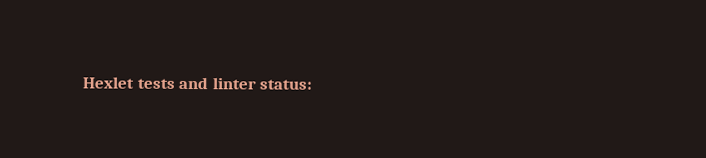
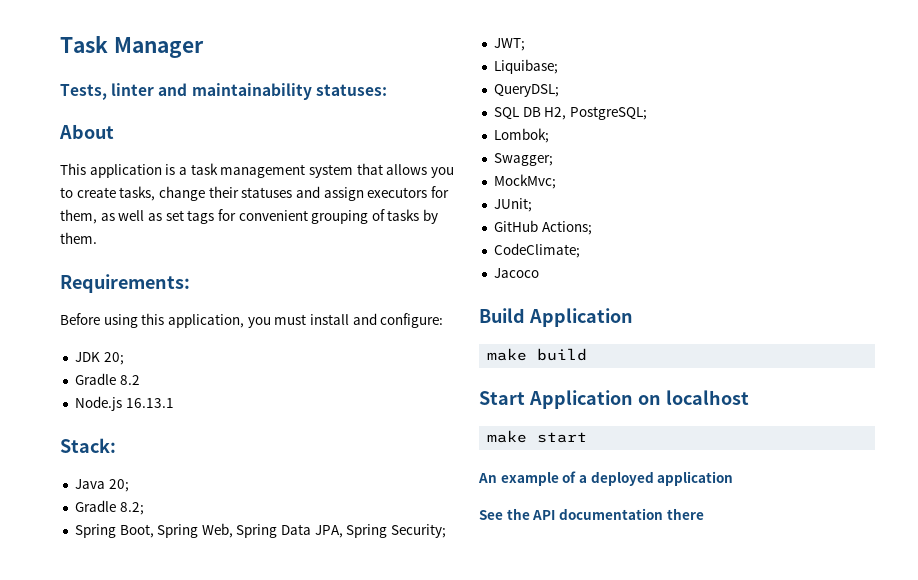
- Hexlet tests and linter status:
+ Task Manager
+ Tests, linter and maintainability statuses:
+ About
+ This application is a task management system that allows you to create tasks, change their statuses and assign executors for them, as well as set tags for convenient grouping of tasks by them.
+ Requirements:
+ Before using this application, you must install and configure:
+ JDK 20;
+ Gradle 8.2
+ Node.js 16.13.1
+ Stack:
+ Java 20;
+ Gradle 8.2;
+ Spring Boot, Spring Web, Spring Data JPA, Spring Security;
+ JWT;
+ Liquibase;
+ QueryDSL;
+ SQL DB H2, PostgreSQL;
+ Lombok;
+ Swagger;
+ MockMvc;
+ JUnit;
+ GitHub Actions;
+ CodeClimate;
+ Jacoco
+ Build Application
+ make build
+ Start Application on localhost
+ make start
+ An example of a deployed application
+ See the API documentation there

